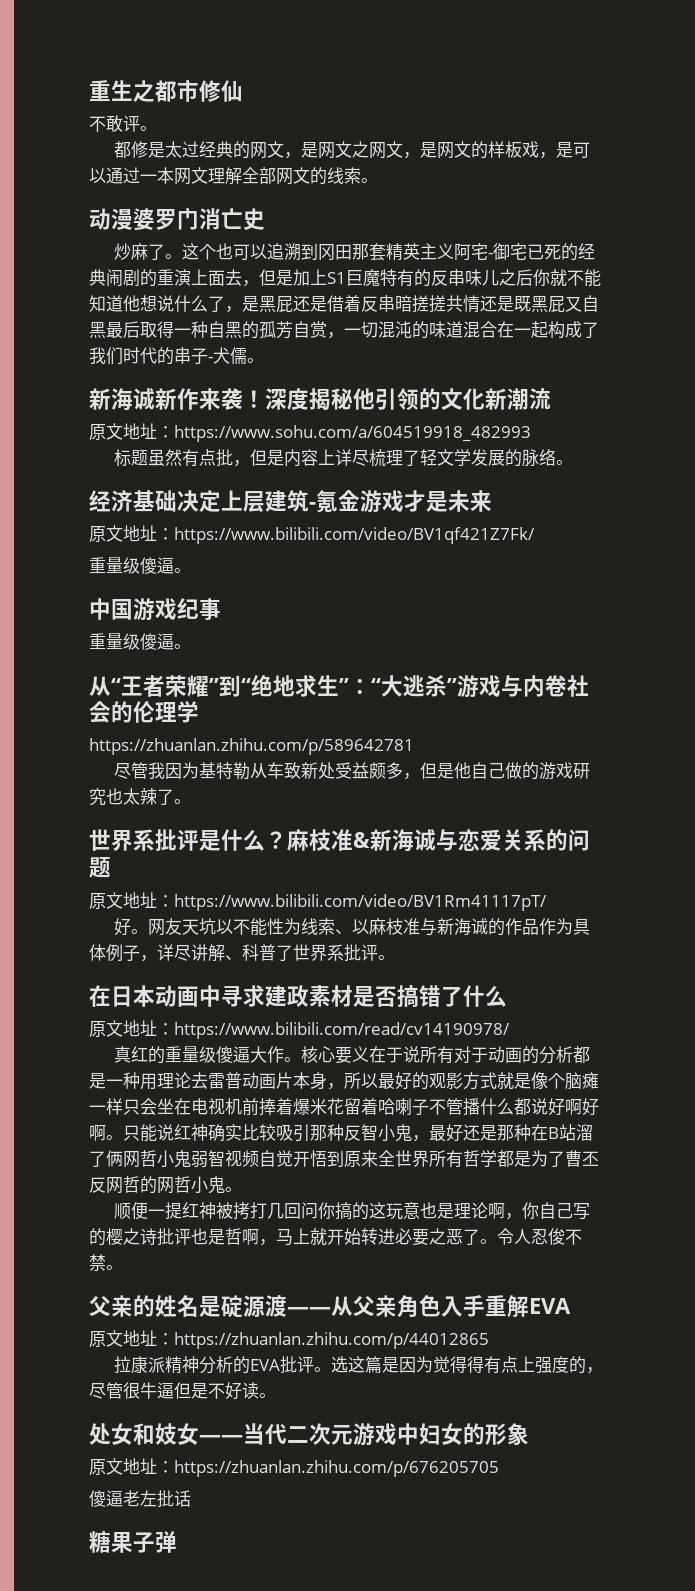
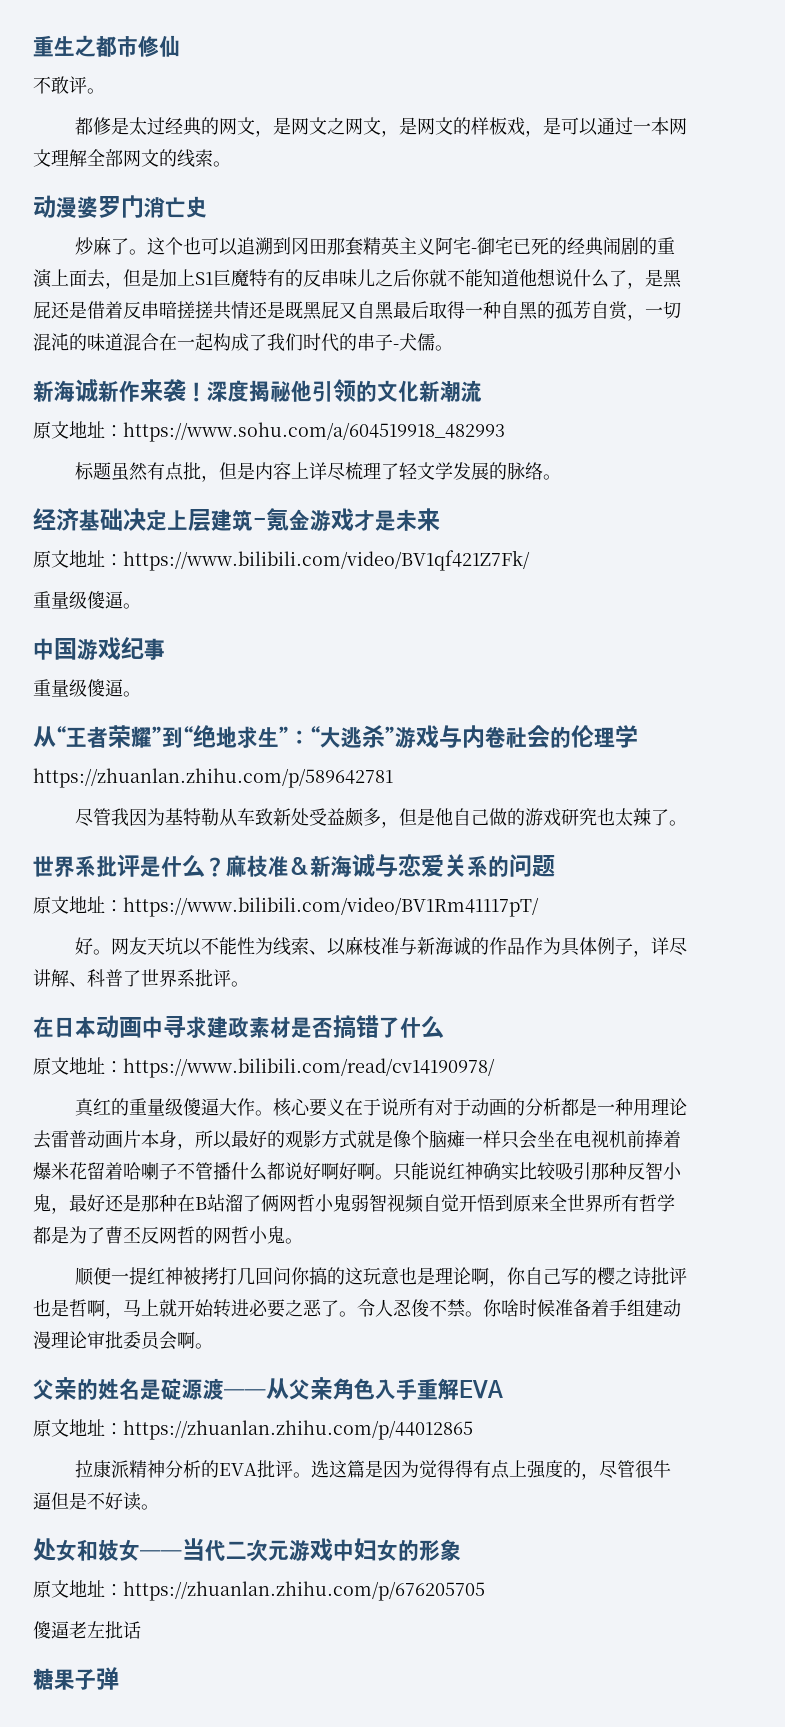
+ 你啥时候准备着手组建动漫理论审批委员会啊。

